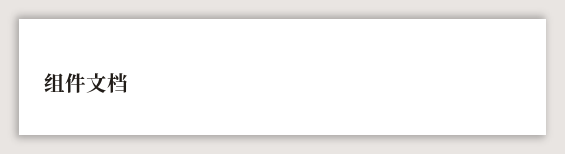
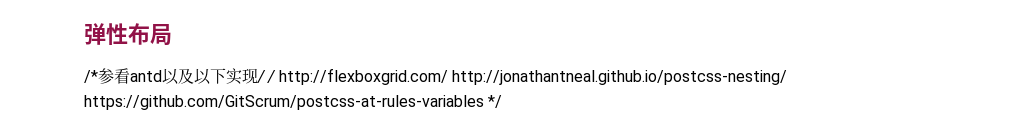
- 组件文档
+ 弹性布局
+ /*参看antd以及以下实现/ / http://flexboxgrid.com/ http://jonathantneal.github.io/postcss-nesting/ https://github.com/GitScrum/postcss-at-rules-variables */

